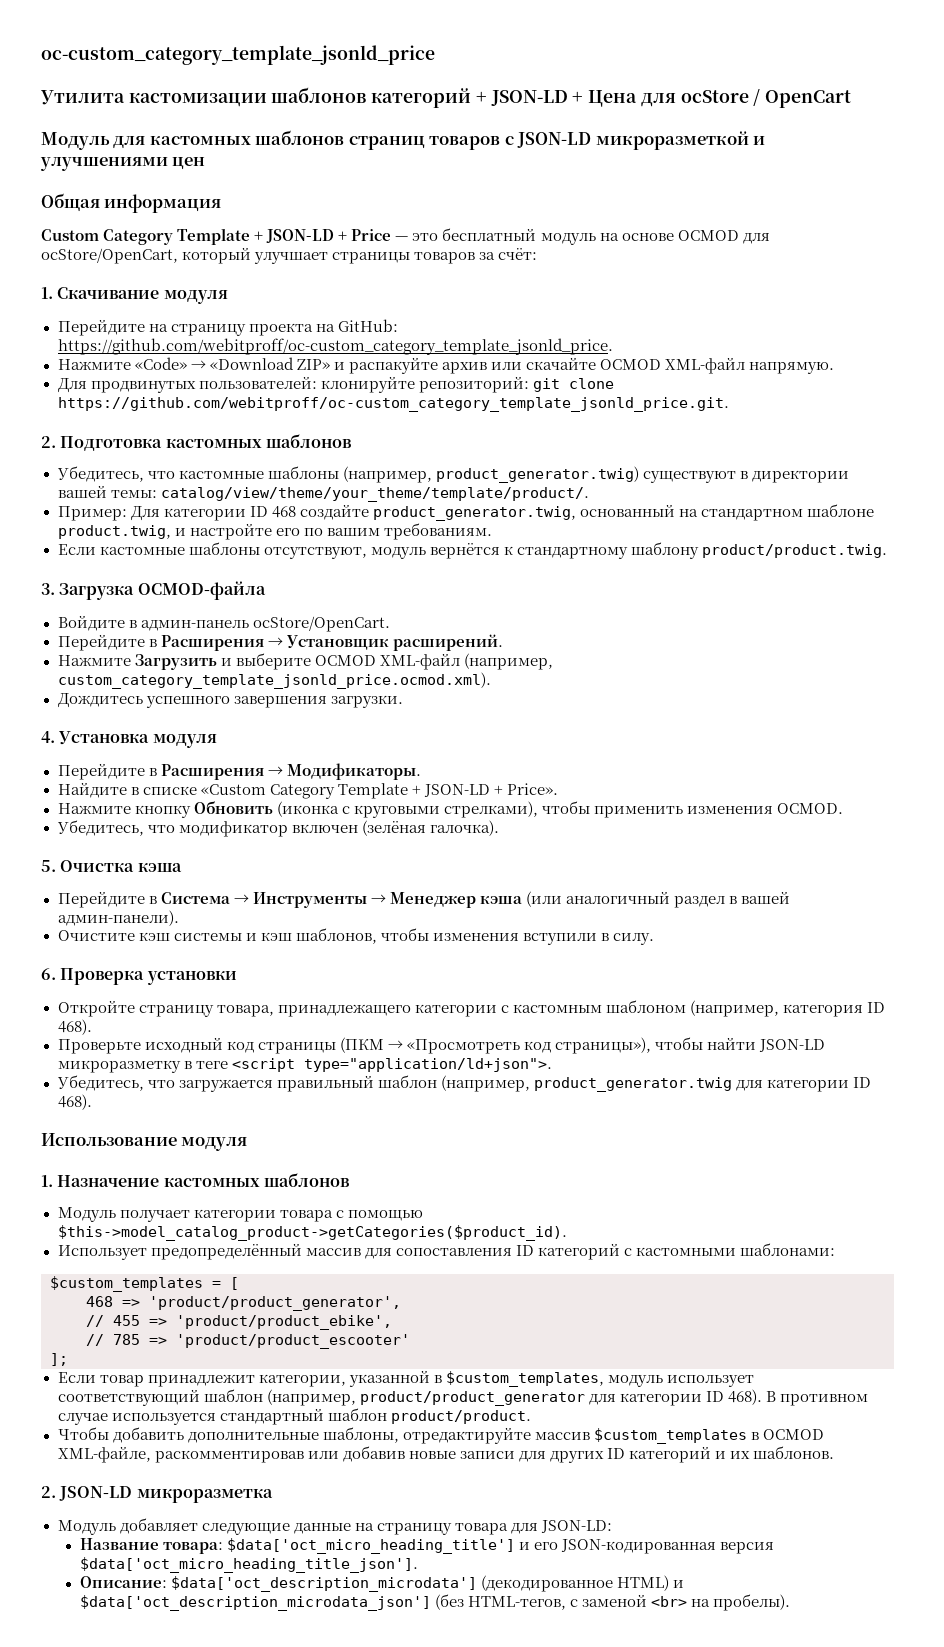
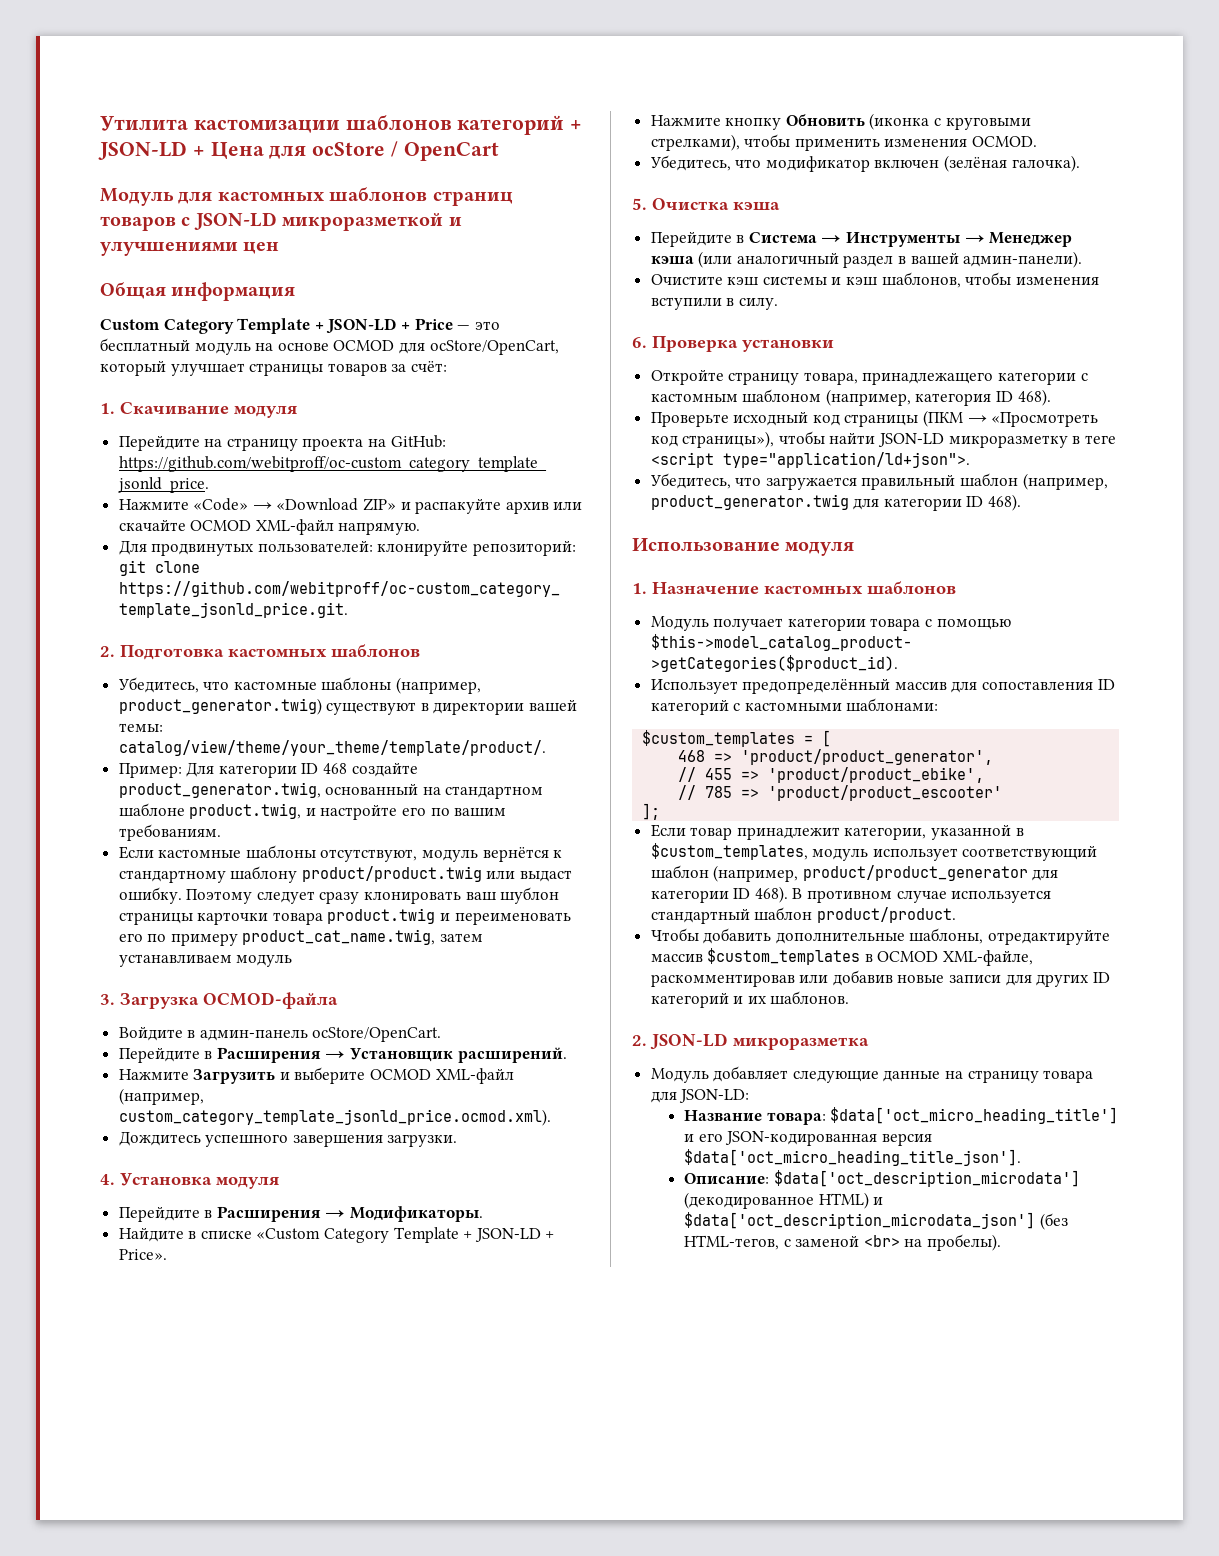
- oc-custom_category_template_jsonld_price
- Если кастомные шаблоны отсутствуют, модуль вернётся к стандартному шаблону product/product.twig.
+ Если кастомные шаблоны отсутствуют, модуль вернётся к стандартному шаблону product/product.twig или выдаст ошибку. Поэтому следует сразу клонировать ваш шублон страницы карточки товара product.twig и переименовать его по примеру product_cat_name.twig, затем устанавливаем модуль

